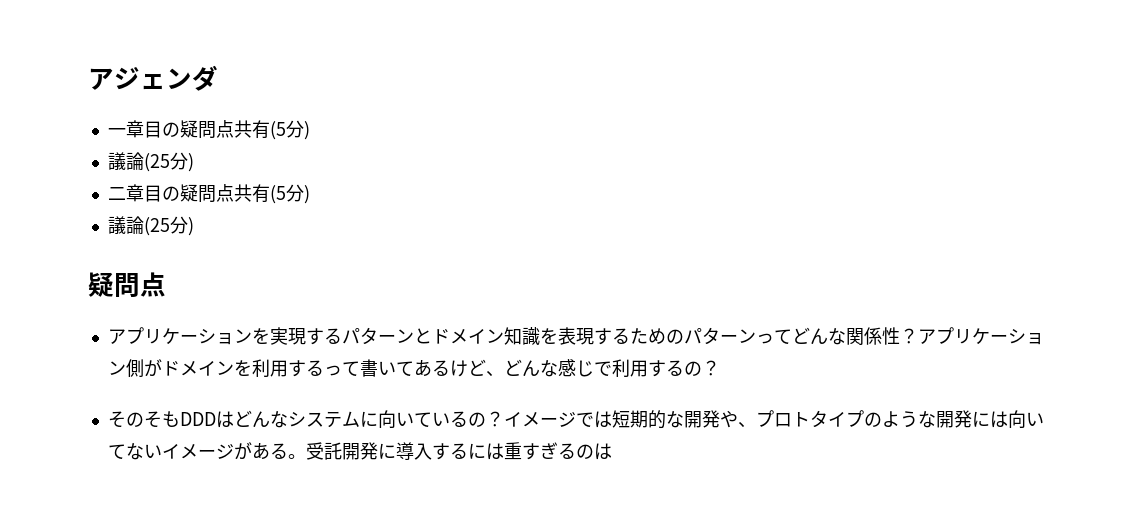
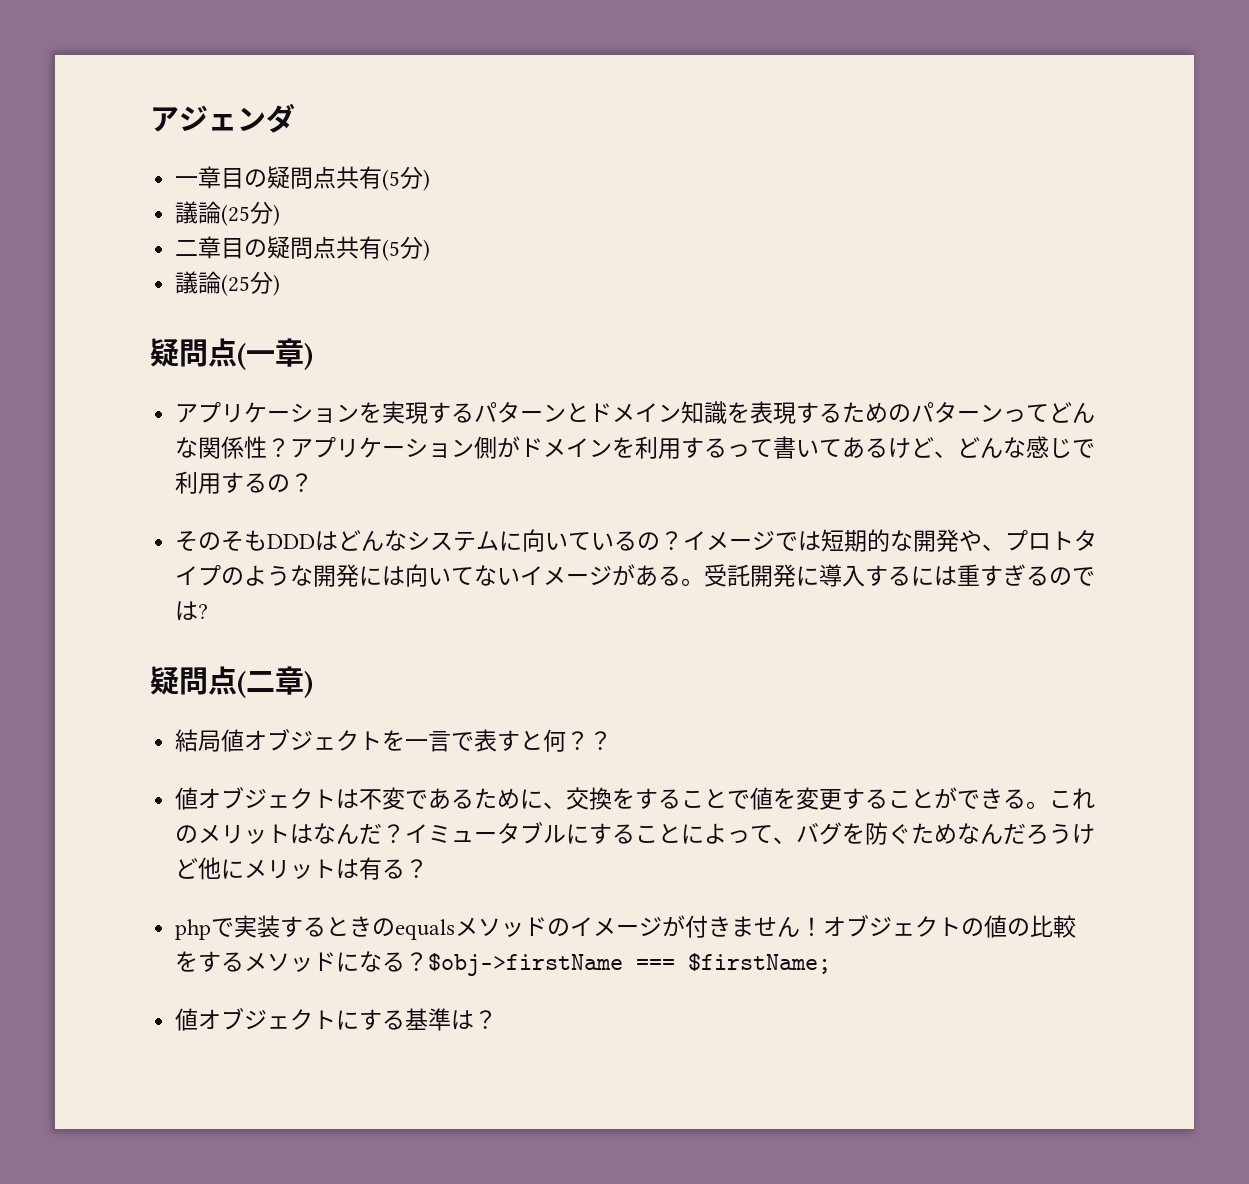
  二章目の疑問点共有(5分)
  議論(25分)
- 疑問点
+ 疑問点(一章)
- 受託開発に導入するには重すぎるのは
+ 受託開発に導入するには重すぎるのでは?
+ 疑問点(二章)
+ 結局値オブジェクトを一言で表すと何？？
+ 値オブジェクトは不変であるために、交換をすることで値を変更することができる。これのメリットはなんだ？イミュータブルにすることによって、バグを防ぐためなんだろうけど他にメリットは有る？
+ phpで実装するときのequalsメソッドのイメージが付きません！オブジェクトの値の比較をするメソッドになる？$obj->firstName === $firstName;
+ 値オブジェクトにする基準は？

